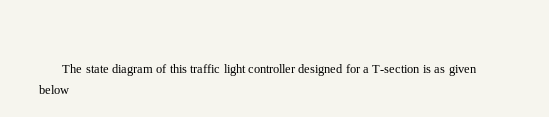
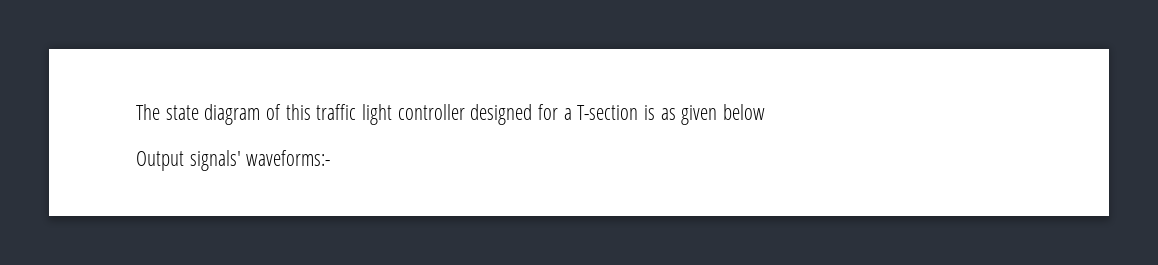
+ Output signals' waveforms:-

